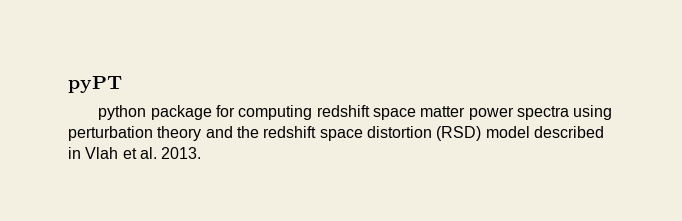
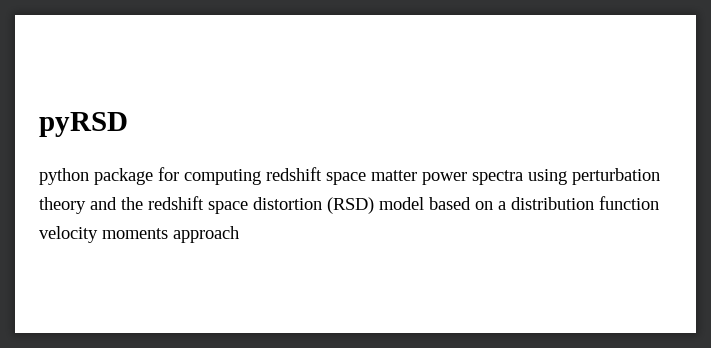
- pyPT
+ pyRSD
- python package for computing redshift space matter power spectra using perturbation theory and the redshift space distortion (RSD) model described in Vlah et al. 2013.
+ python package for computing redshift space matter power spectra using perturbation theory and the redshift space distortion (RSD) model based on a distribution function velocity moments approach

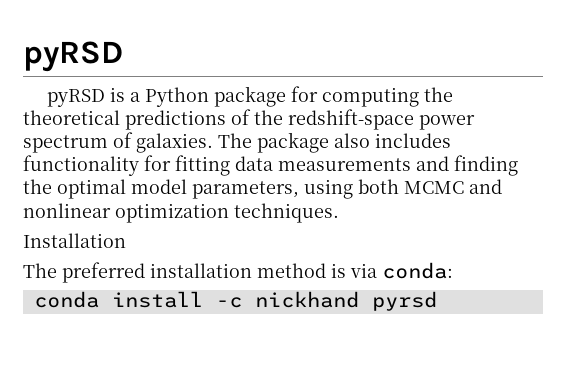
- python package for computing redshift space matter power spectra using perturbation theory and the redshift space distortion (RSD) model based on a distribution function velocity moments approach
+ pyRSD is a Python package for computing the theoretical predictions of the redshift-space power spectrum of galaxies. The package also includes functionality for fitting data measurements and finding the optimal model parameters, using both MCMC and nonlinear optimization techniques.
+ Installation
+ The preferred installation method is via conda:
+ conda install -c nickhand pyrsd

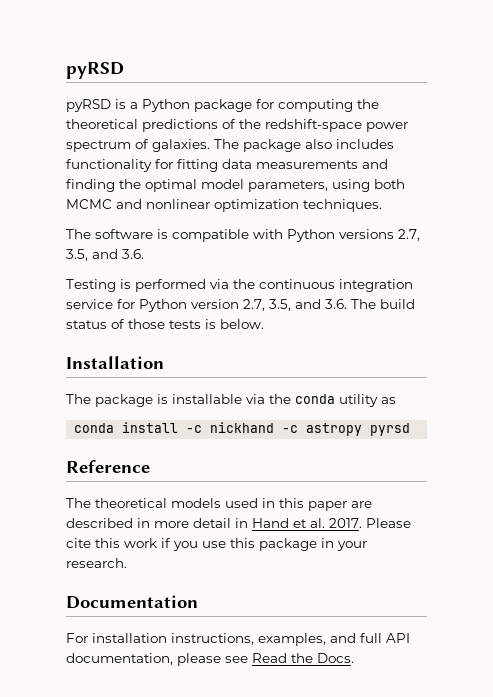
+ The software is compatible with Python versions 2.7, 3.5, and 3.6.
+ Testing is performed via the continuous integration service for Python version 2.7, 3.5, and 3.6. The build status of those tests is below.
  Installation
- The preferred installation method is via conda:
+ The package is installable via the conda utility as
- conda install -c nickhand pyrsd
+ conda install -c nickhand -c astropy pyrsd
+ Reference
+ The theoretical models used in this paper are described in more detail in Hand et al. 2017. Please cite this work if you use this package in your research.
+ Documentation
+ For installation instructions, examples, and full API documentation, please see Read the Docs.

